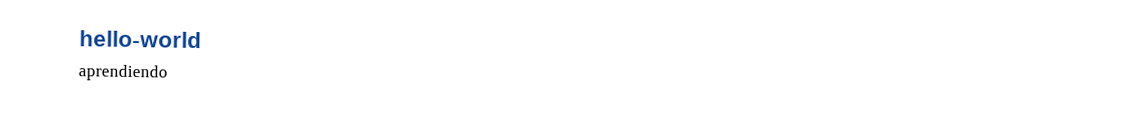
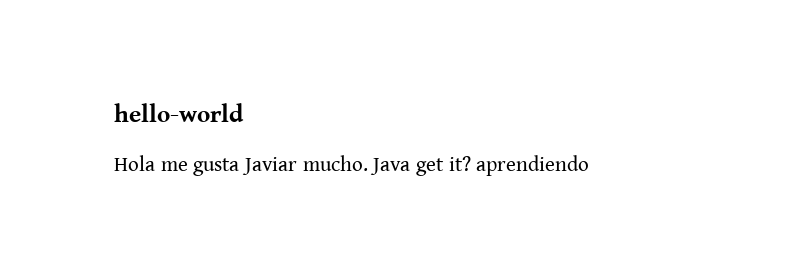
- aprendiendo
+ Hola me gusta Javiar mucho. Java get it? aprendiendo

